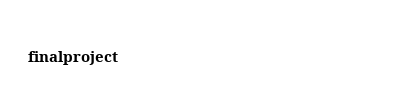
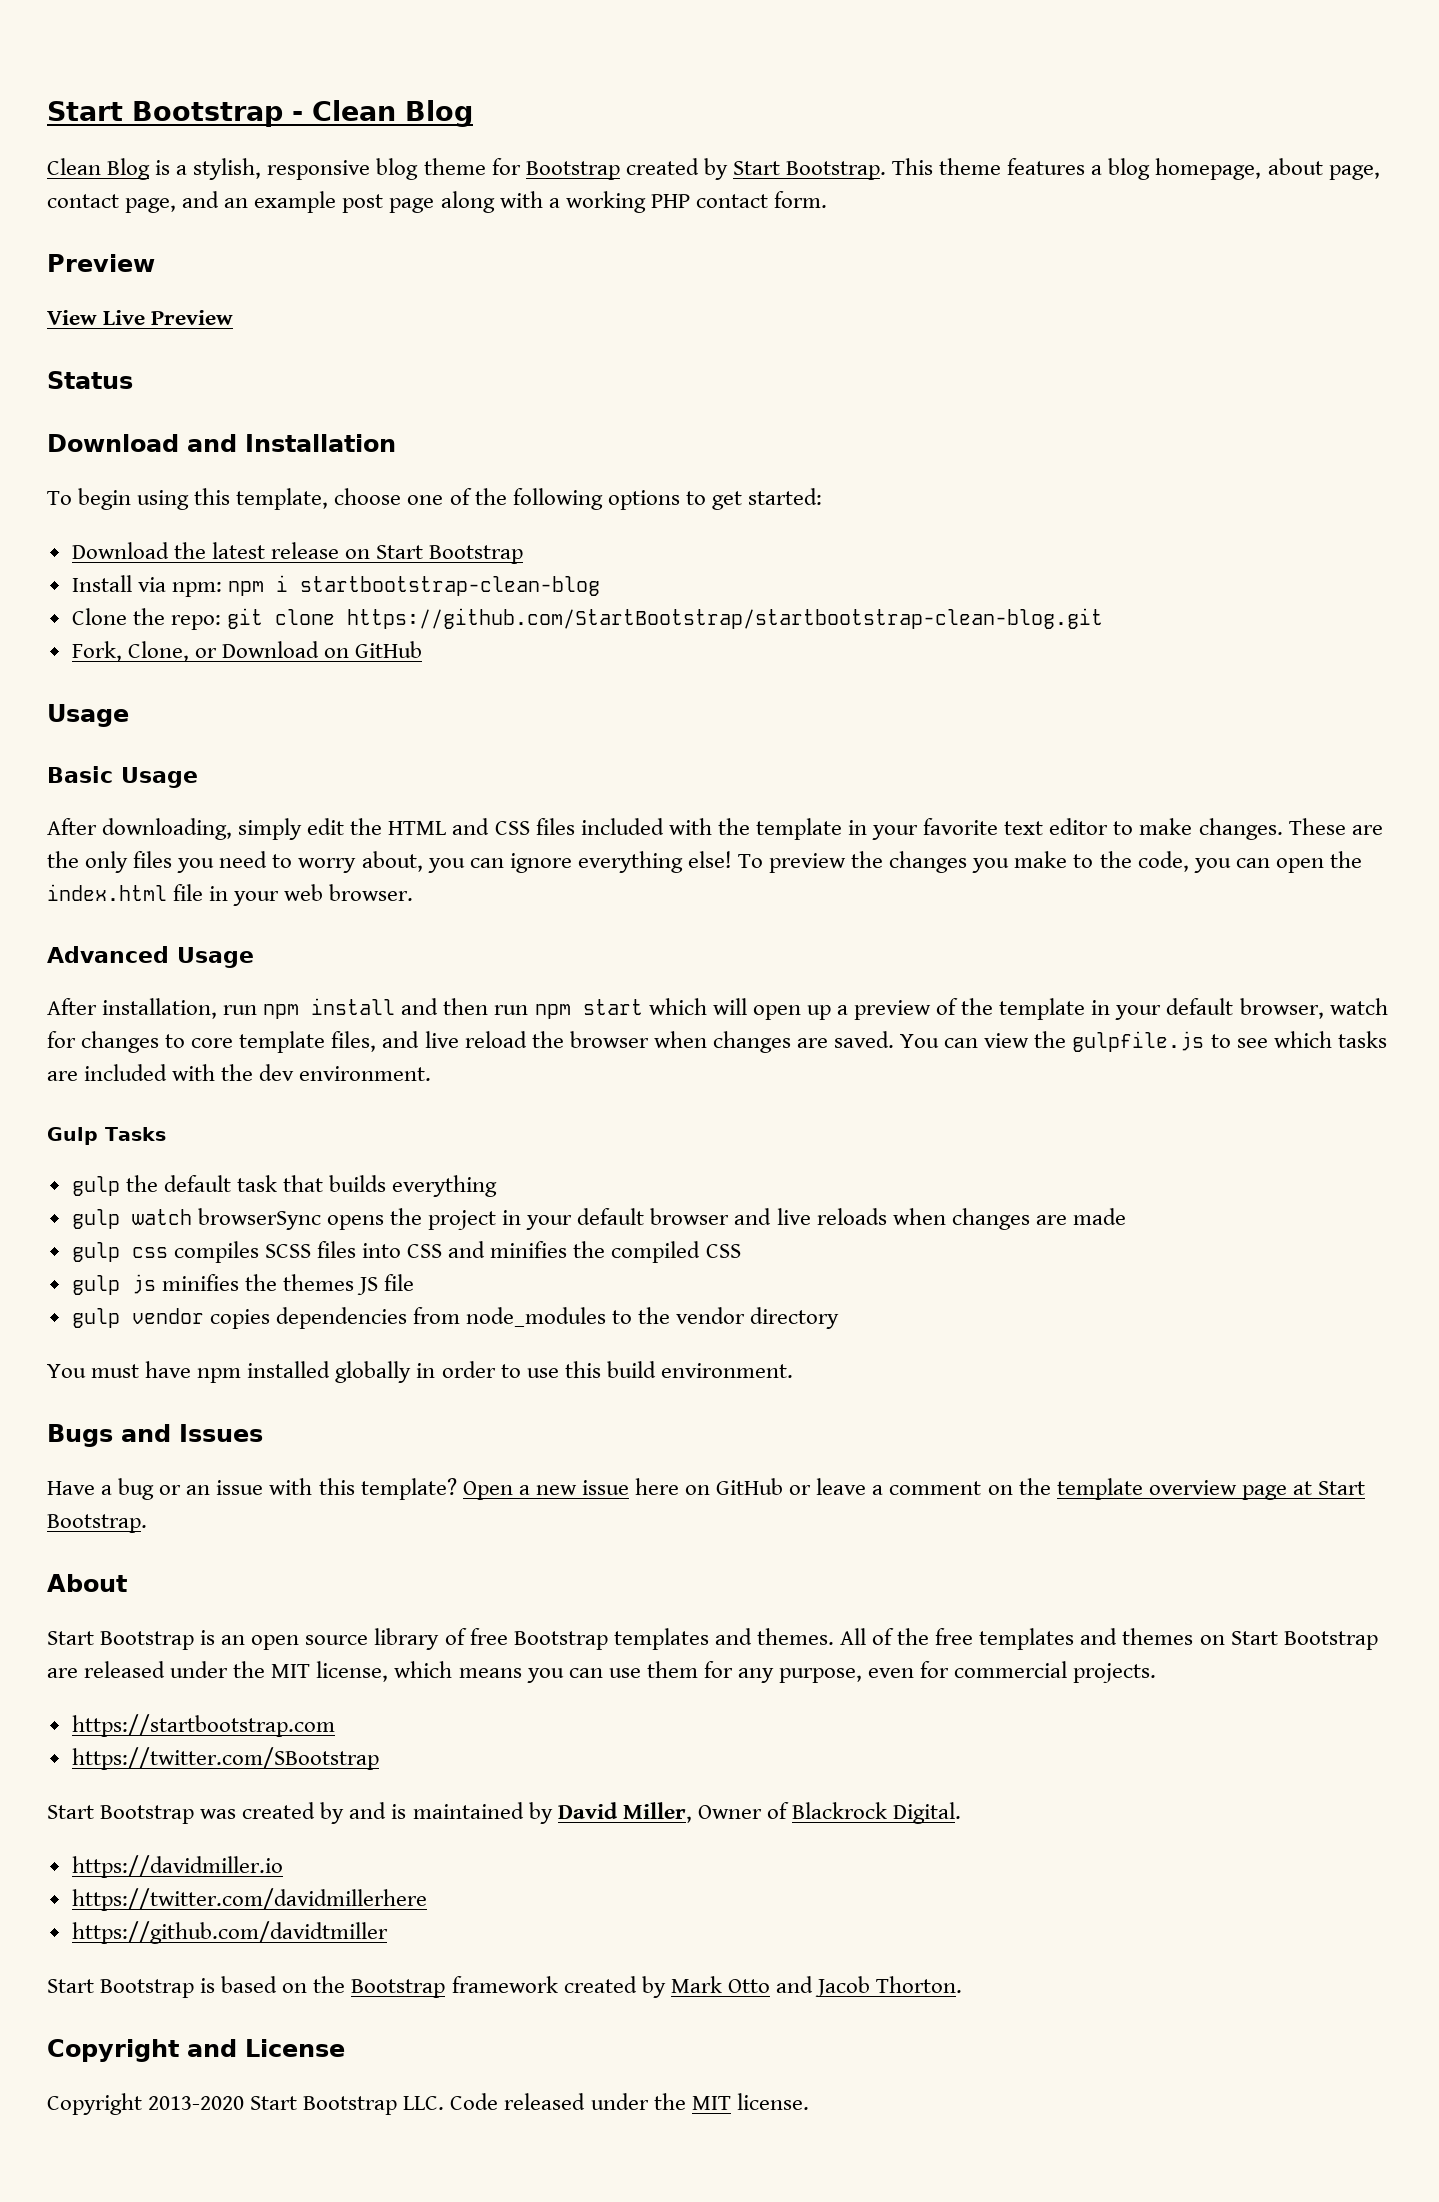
- finalproject
+ Start Bootstrap - Clean Blog
+ Clean Blog is a stylish, responsive blog theme for Bootstrap created by Start Bootstrap. This theme features a blog homepage, about page, contact page, and an example post page along with a working PHP contact form.
+ Preview
+ View Live Preview
+ Status
+ Download and Installation
+ To begin using this template, choose one of the following options to get started:
+ Download the latest release on Start Bootstrap
+ Install via npm: npm i startbootstrap-clean-blog
+ Clone the repo: git clone https://github.com/StartBootstrap/startbootstrap-clean-blog.git
+ Fork, Clone, or Download on GitHub
+ Usage
+ Basic Usage
+ After downloading, simply edit the HTML and CSS files included with the template in your favorite text editor to make changes. These are the only files you need to worry about, you can ignore everything else! To preview the changes you make to the code, you can open the index.html file in your web browser.
+ Advanced Usage
+ After installation, run npm install and then run npm start which will open up a preview of the template in your default browser, watch for changes to core template files, and live reload the browser when changes are saved. You can view the gulpfile.js to see which tasks are included with the dev environment.
+ Gulp Tasks
+ gulp the default task that builds everything
+ gulp watch browserSync opens the project in your default browser and live reloads when changes are made
+ gulp css compiles SCSS files into CSS and minifies the compiled CSS
+ gulp js minifies the themes JS file
+ gulp vendor copies dependencies from node_modules to the vendor directory
+ You must have npm installed globally in order to use this build environment.
+ Bugs and Issues
+ Have a bug or an issue with this template? Open a new issue here on GitHub or leave a comment on the template overview page at Start Bootstrap.
+ About
+ Start Bootstrap is an open source library of free Bootstrap templates and themes. All of the free templates and themes on Start Bootstrap are released under the MIT license, which means you can use them for any purpose, even for commercial projects.
+ https://startbootstrap.com
+ https://twitter.com/SBootstrap
+ Start Bootstrap was created by and is maintained by David Miller, Owner of Blackrock Digital.
+ https://davidmiller.io
+ https://twitter.com/davidmillerhere
+ https://github.com/davidtmiller
+ Start Bootstrap is based on the Bootstrap framework created by Mark Otto and Jacob Thorton.
+ Copyright and License
+ Copyright 2013-2020 Start Bootstrap LLC. Code released under the MIT license.

